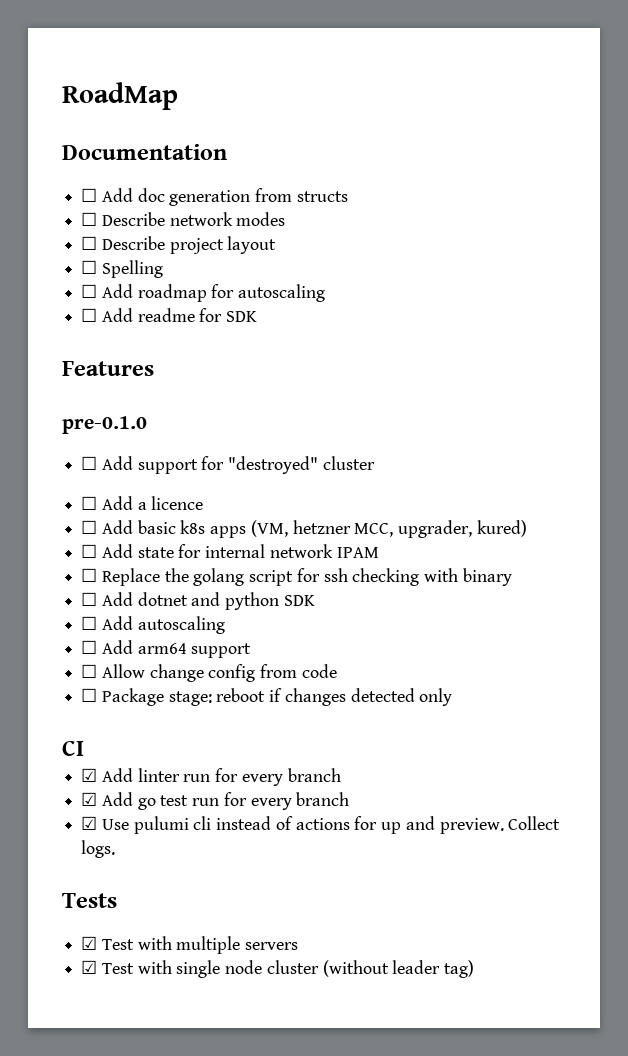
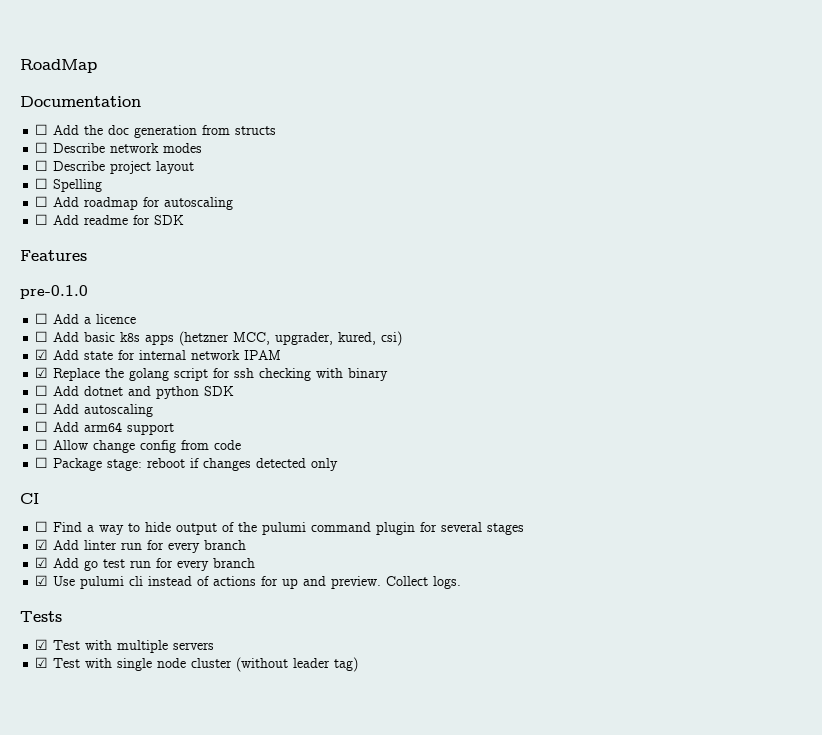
- ☐ Add doc generation from structs
+ ☐ Add the doc generation from structs
- ☐ Add support for "destroyed" cluster
- ☐ Add basic k8s apps (VM, hetzner MCC, upgrader, kured)
- ☐ Add state for internal network IPAM
+ ☐ Add basic k8s apps (hetzner MCC, upgrader, kured, csi)
+ ☑ Add state for internal network IPAM
- ☐ Replace the golang script for ssh checking with binary
+ ☑ Replace the golang script for ssh checking with binary
+ ☐ Find a way to hide output of the pulumi command plugin for several stages

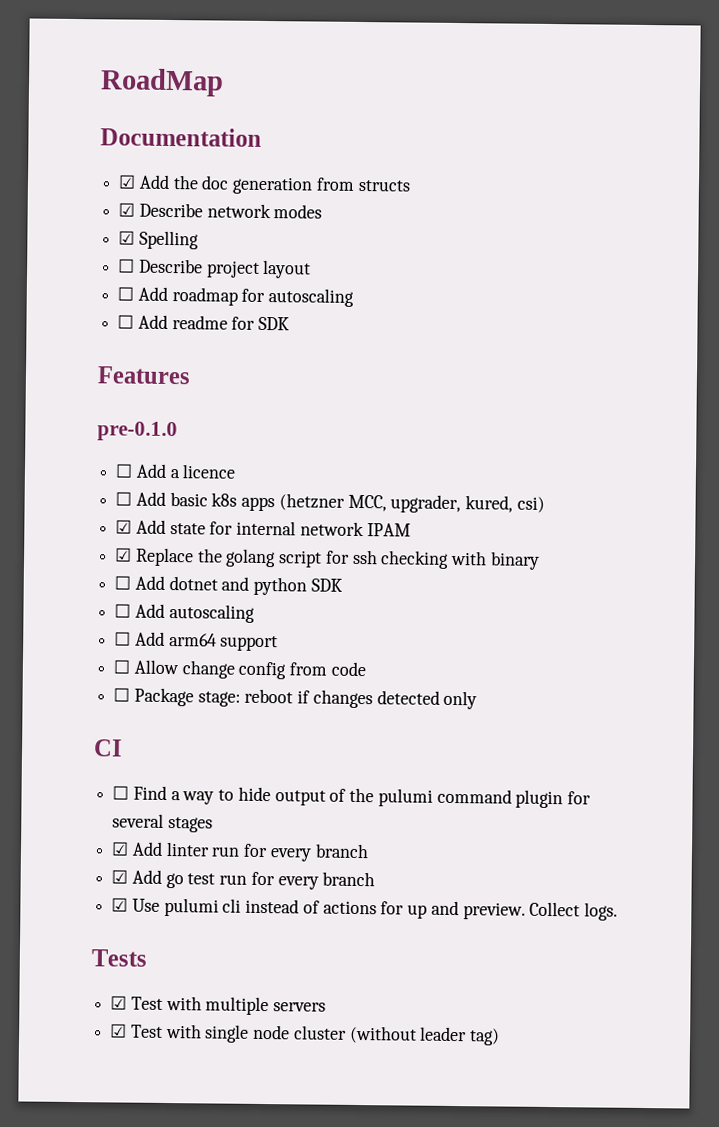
- ☐ Add the doc generation from structs
+ ☑ Add the doc generation from structs
- ☐ Describe network modes
+ ☑ Describe network modes
+ ☑ Spelling
- ☐ Spelling

